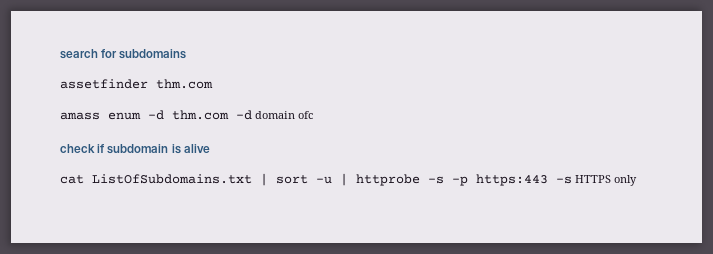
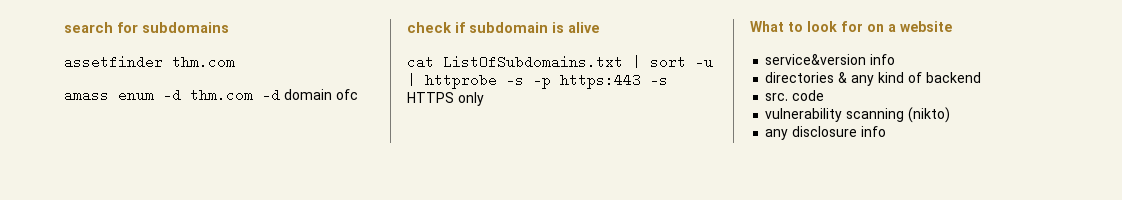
+ What to look for on a website
+ service&version info
+ directories & any kind of backend
+ src. code
+ vulnerability scanning (nikto)
+ any disclosure info

